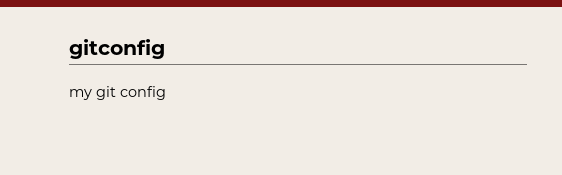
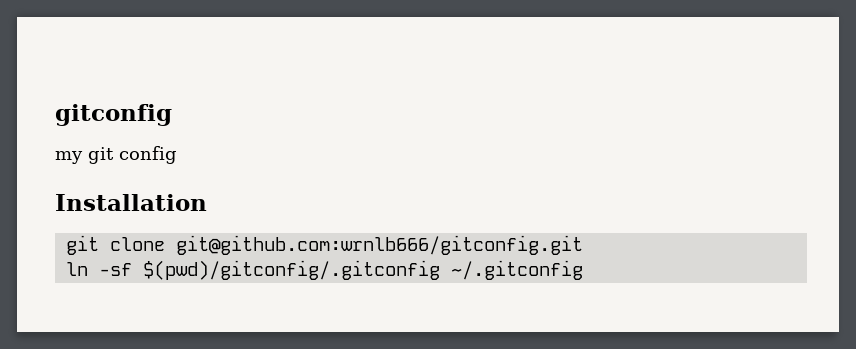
+ Installation
+ git clone git@github.com:wrnlb666/gitconfig.git
+ ln -sf $(pwd)/gitconfig/.gitconfig ~/.gitconfig

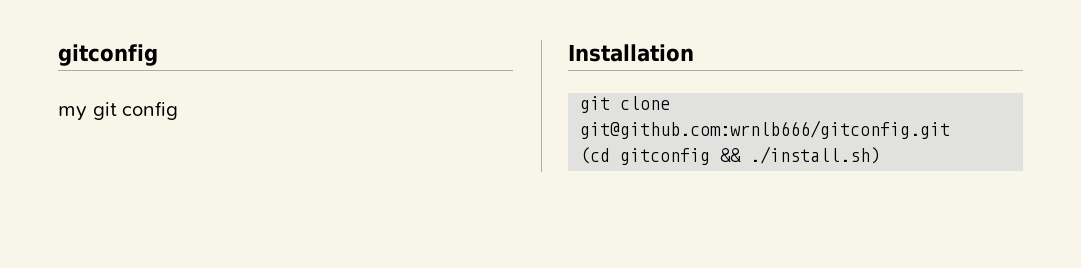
- ln -sf $(pwd)/gitconfig/.gitconfig ~/.gitconfig
+ (cd gitconfig && ./install.sh)

